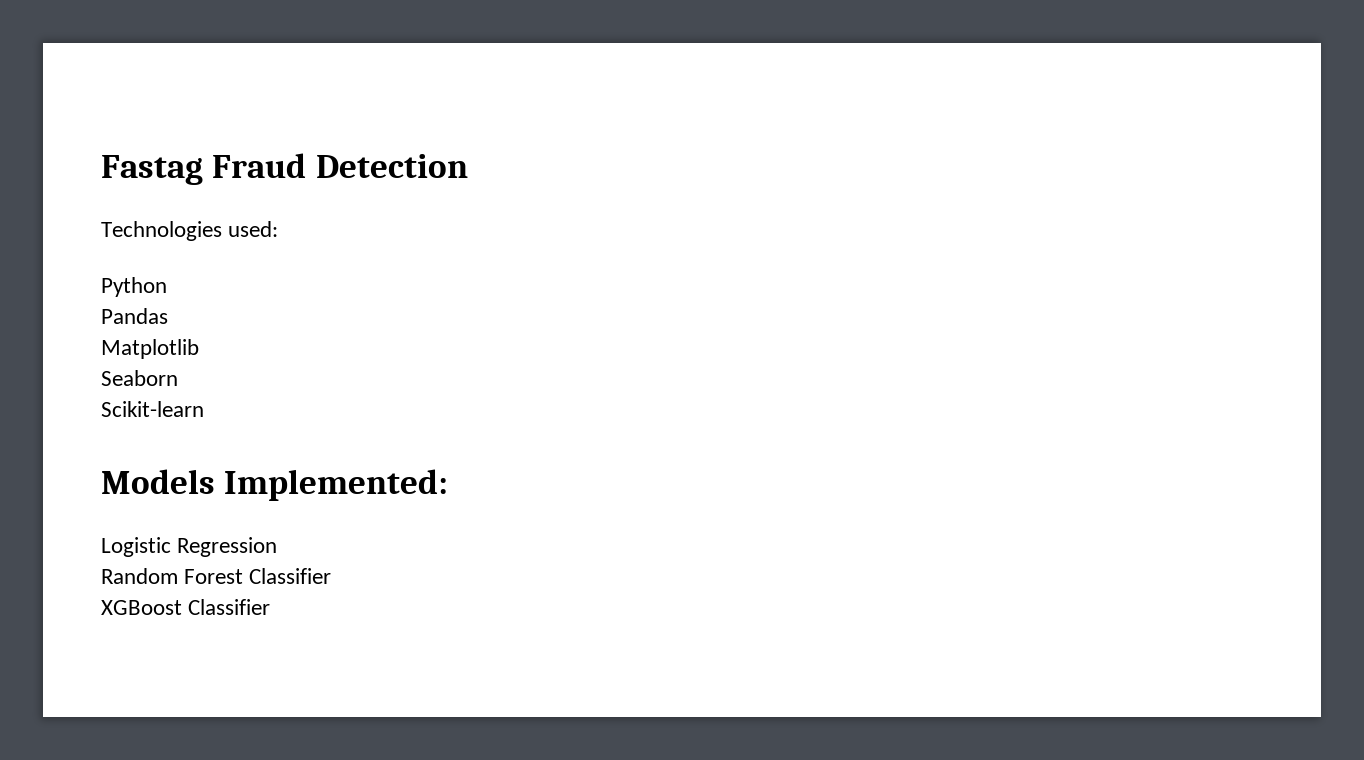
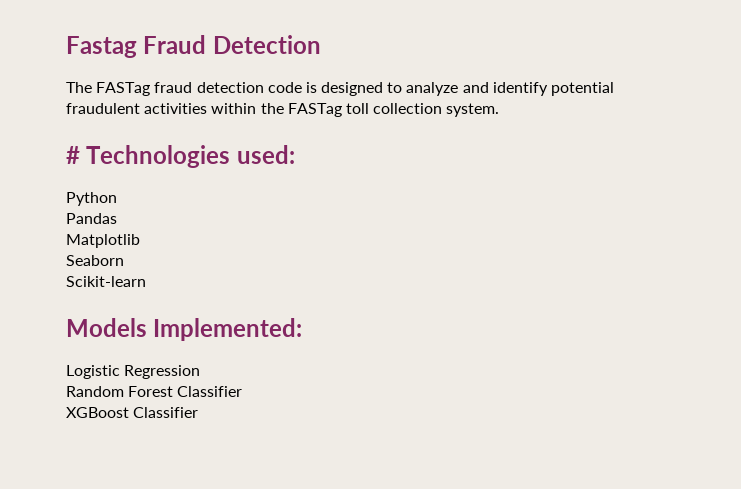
- Technologies used:
+ The FASTag fraud detection code is designed to analyze and identify potential fraudulent activities within the FASTag toll collection system.
+ # Technologies used:

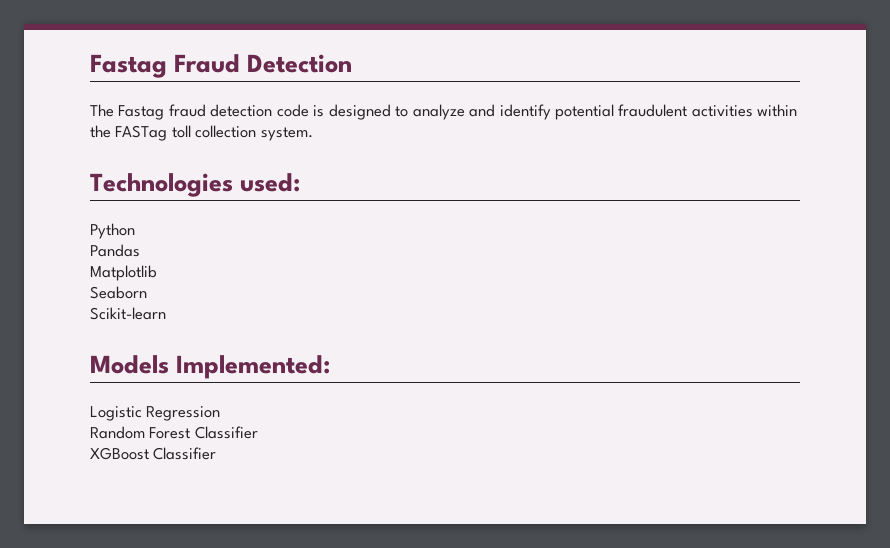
- The FASTag fraud detection code is designed to analyze and identify potential fraudulent activities within the FASTag toll collection system.
+ The Fastag fraud detection code is designed to analyze and identify potential fraudulent activities within the FASTag toll collection system.
- # Technologies used:
+ Technologies used:

